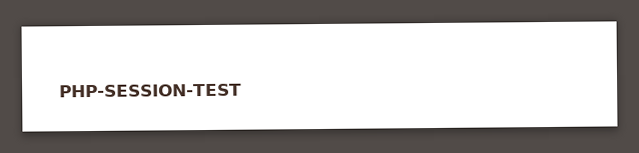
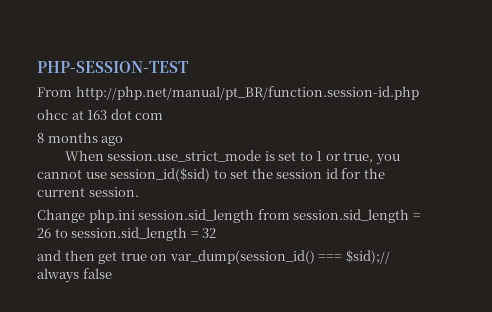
+ From http://php.net/manual/pt_BR/function.session-id.php
+ ohcc at 163 dot com
+ 8 months ago
+ When session.use_strict_mode is set to 1 or true, you cannot use session_id($sid) to set the session id for the current session.
+ Change php.ini session.sid_length from session.sid_length = 26 to session.sid_length = 32
+ and then get true on var_dump(session_id() === $sid);// always false

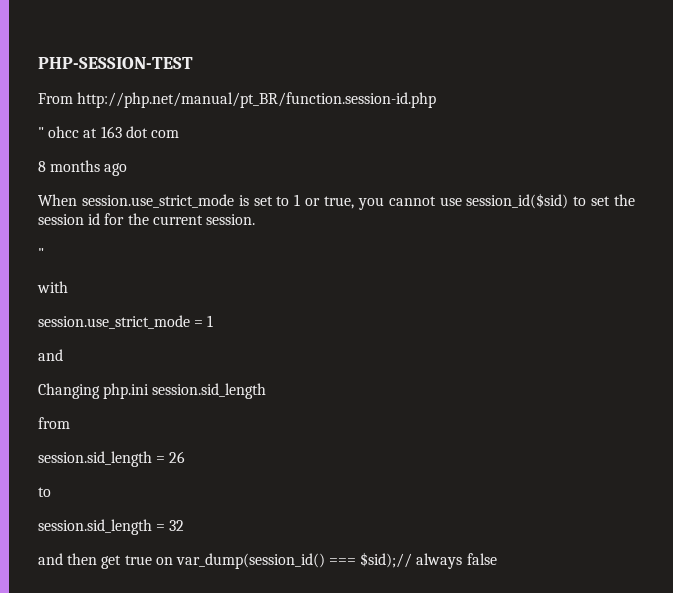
- ohcc at 163 dot com
+ " ohcc at 163 dot com
  When session.use_strict_mode is set to 1 or true, you cannot use session_id($sid) to set the session id for the current session.
- Change php.ini session.sid_length from session.sid_length = 26 to session.sid_length = 32
+ "
+ with
+ session.use_strict_mode = 1
+ and
+ Changing php.ini session.sid_length
+ from
+ session.sid_length = 26
+ to
+ session.sid_length = 32

